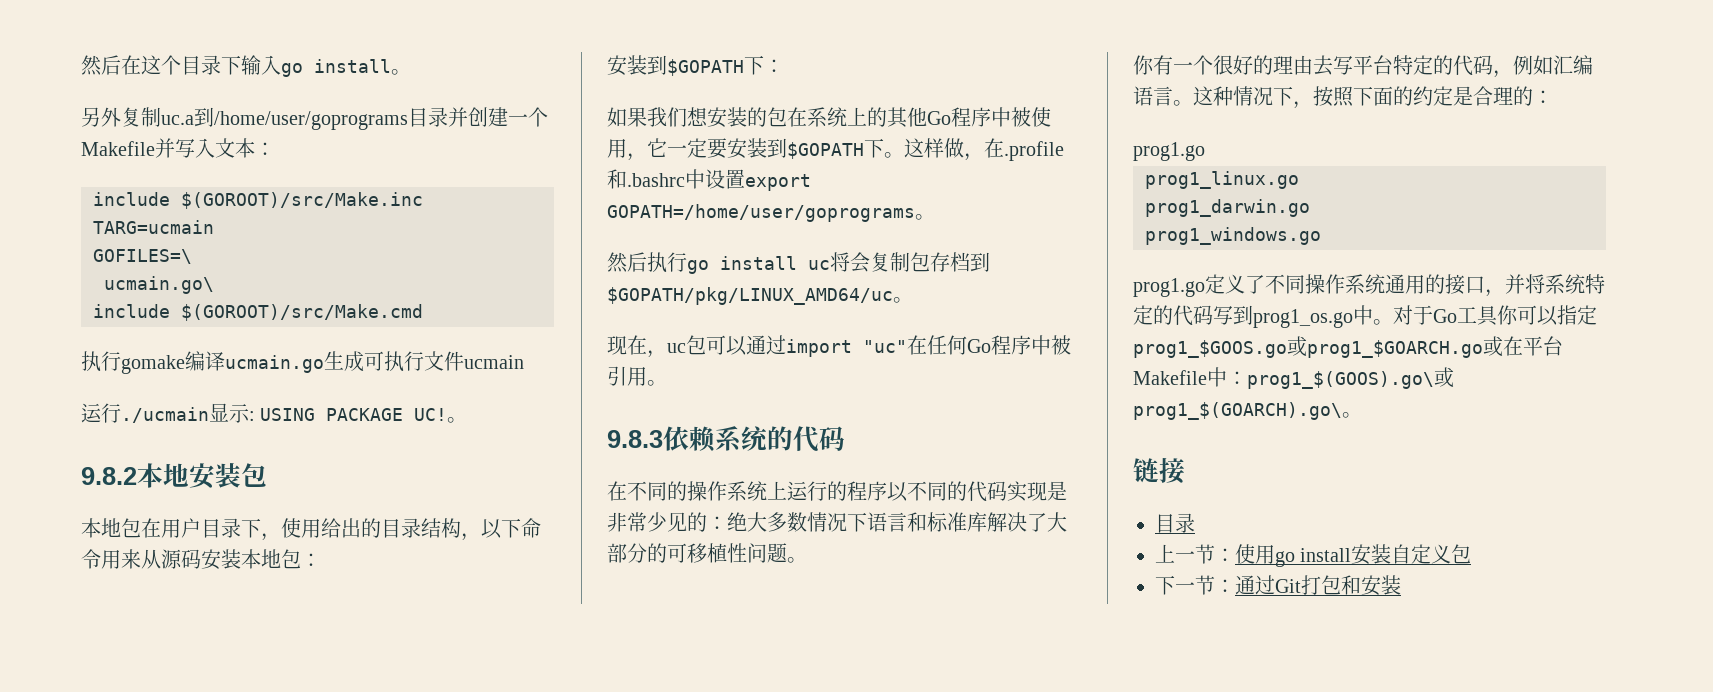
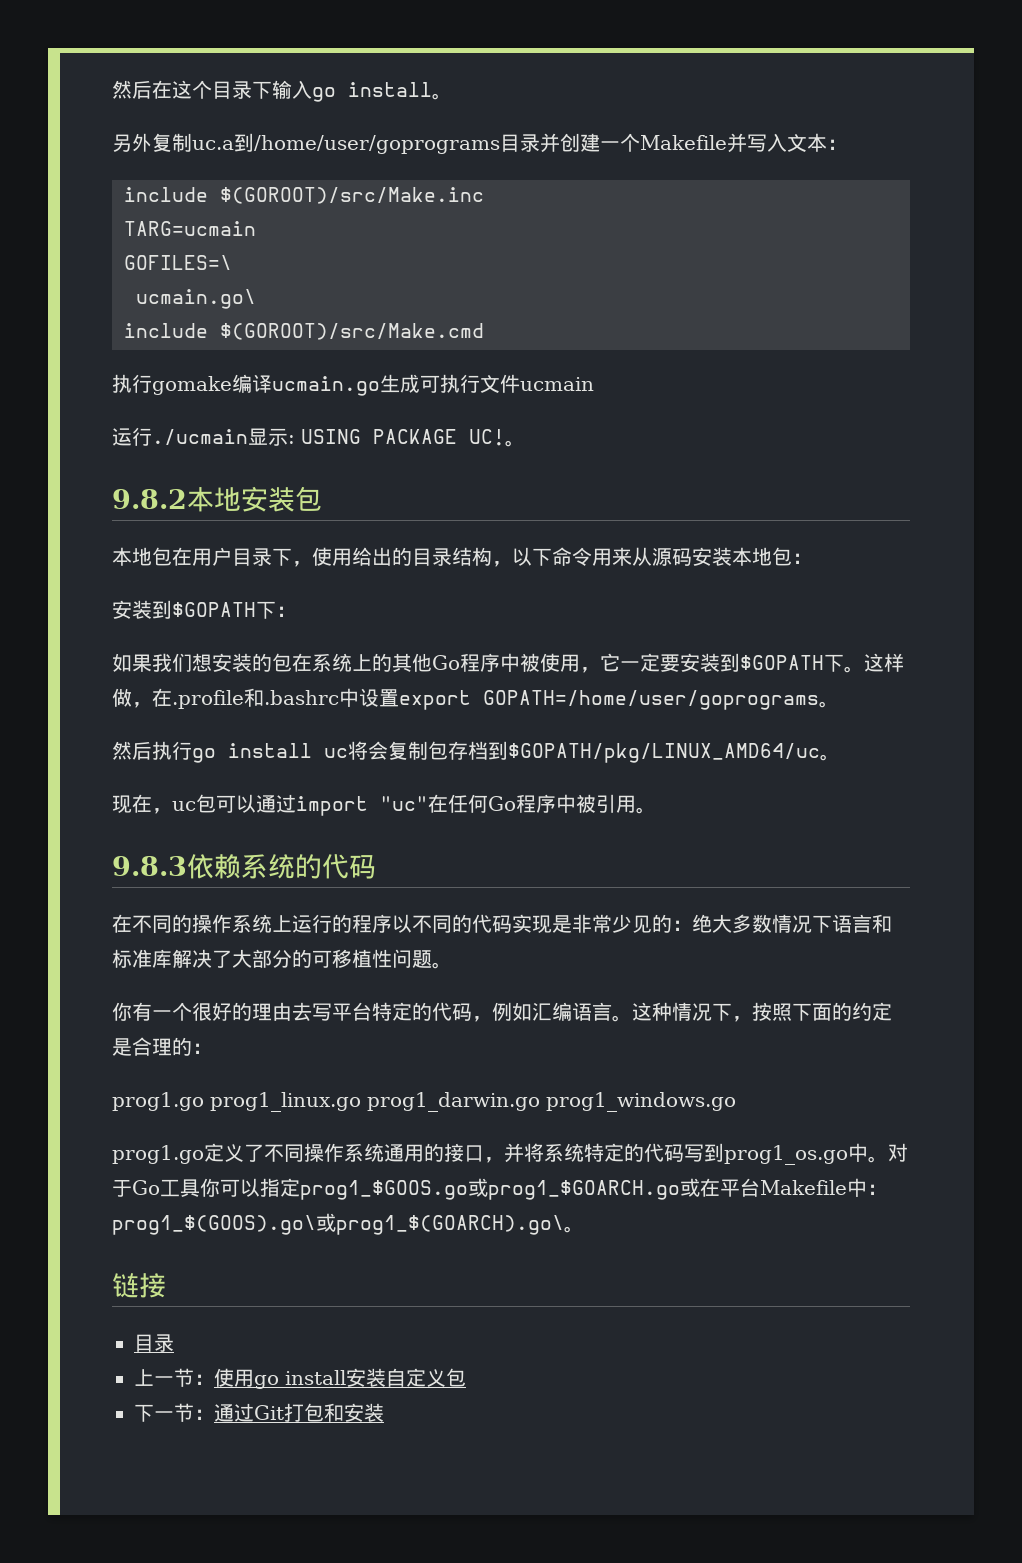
  这种情况下，按照下面的约定是合理的：
- prog1.go
- prog1_linux.go
- prog1_darwin.go
- prog1_windows.go
+ prog1.go prog1_linux.go prog1_darwin.go prog1_windows.go

